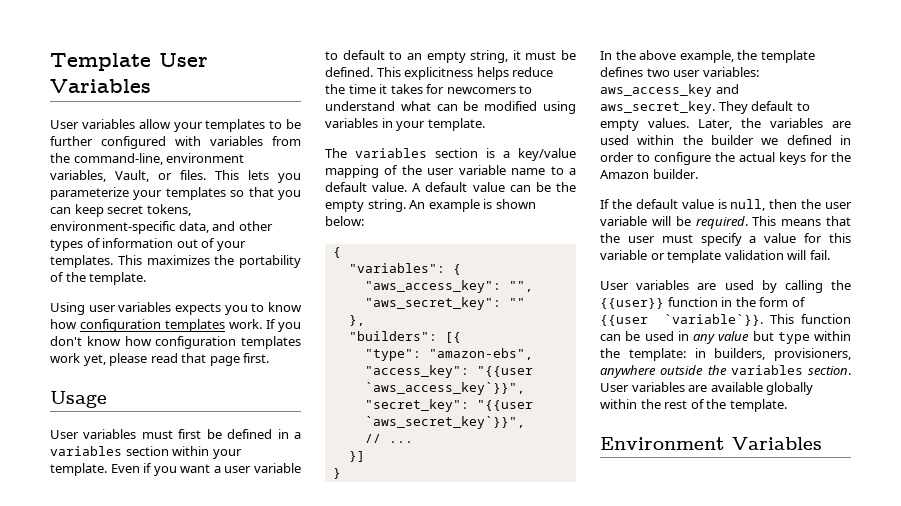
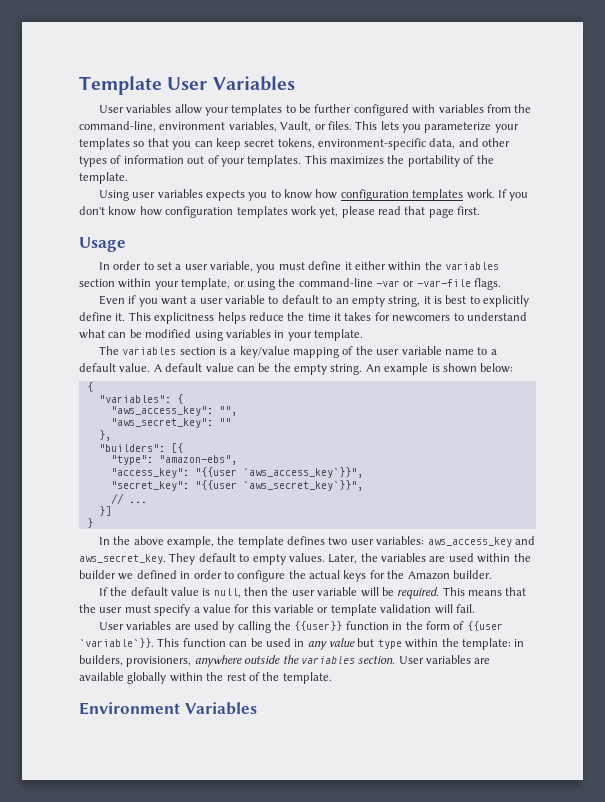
- User variables must first be defined in a variables section within your template. Even if you want a user variable to default to an empty string, it must be defined.
+ In order to set a user variable, you must define it either within the variables section within your template, or using the command-line -var or -var-file flags.
+ Even if you want a user variable to default to an empty string, it is best to explicitly define it.

